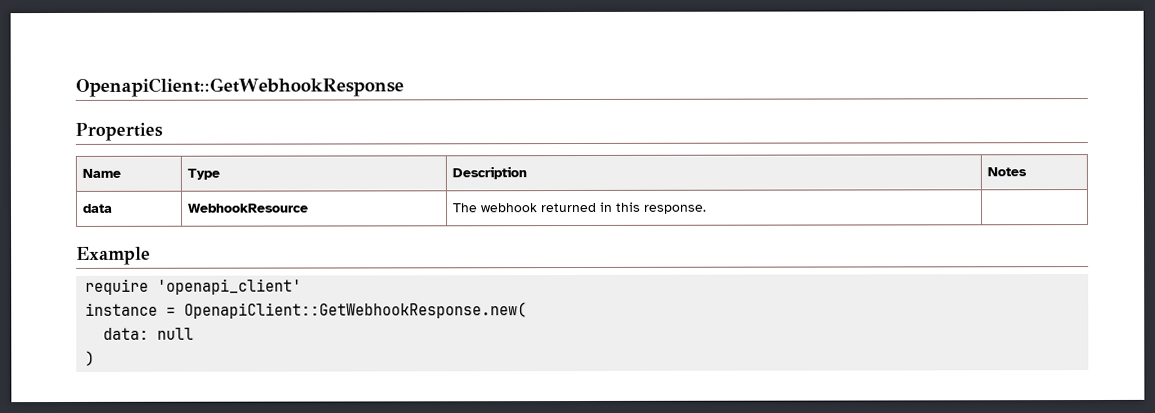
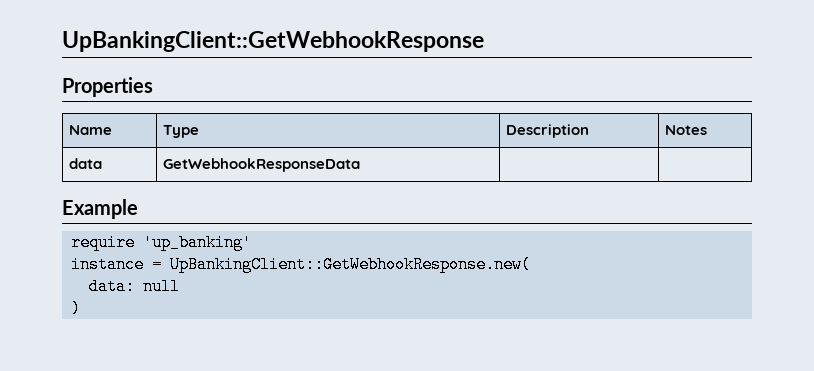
- OpenapiClient::GetWebhookResponse
+ UpBankingClient::GetWebhookResponse
- data | WebhookResource | The webhook returned in this response. |
+ data | GetWebhookResponseData | |
- require 'openapi_client'
+ require 'up_banking'
- instance = OpenapiClient::GetWebhookResponse.new(
+ instance = UpBankingClient::GetWebhookResponse.new(

